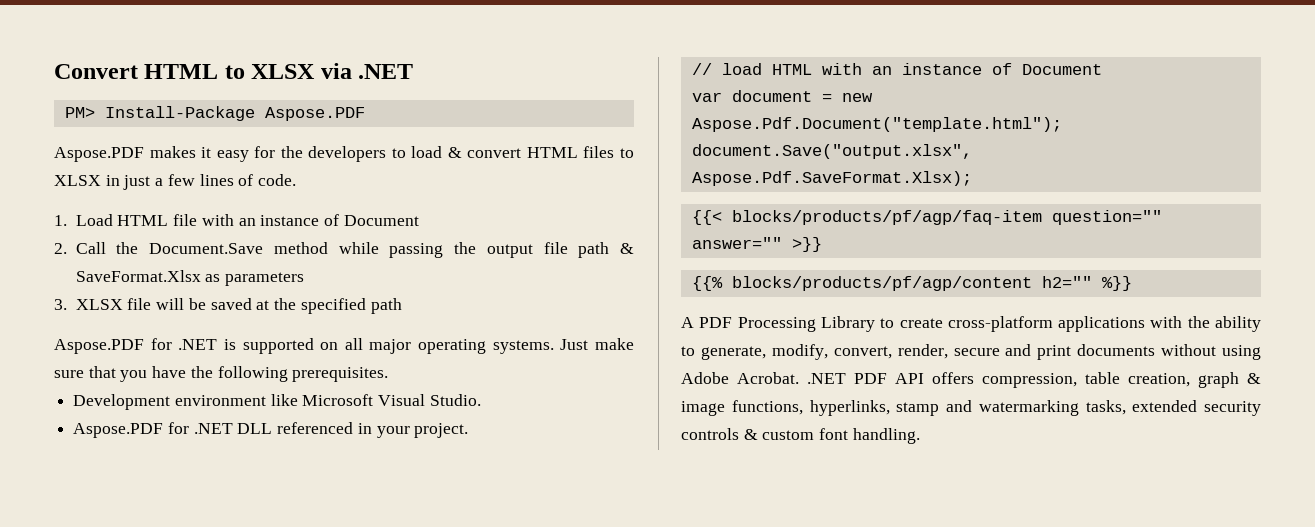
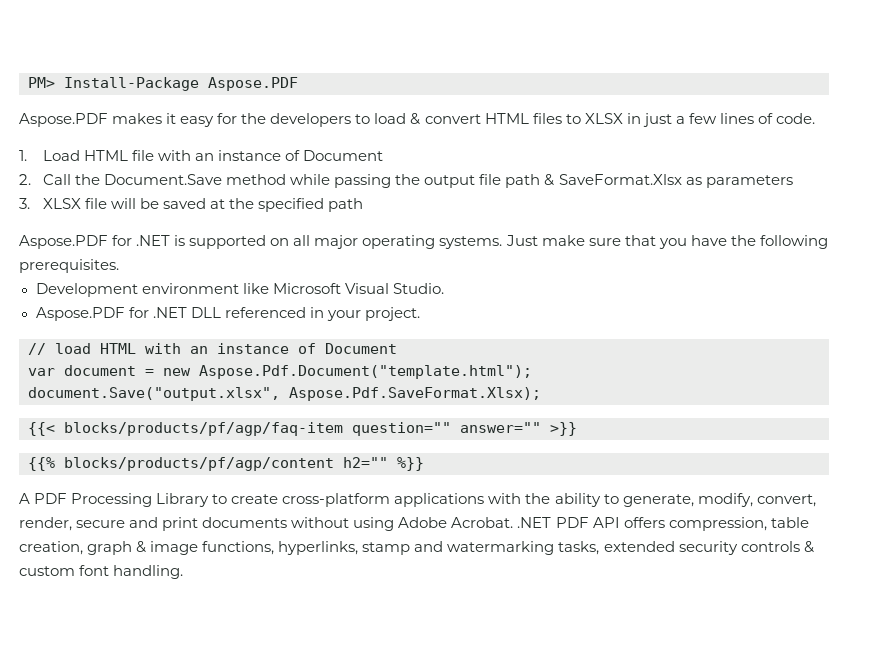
- Convert HTML to XLSX via .NET

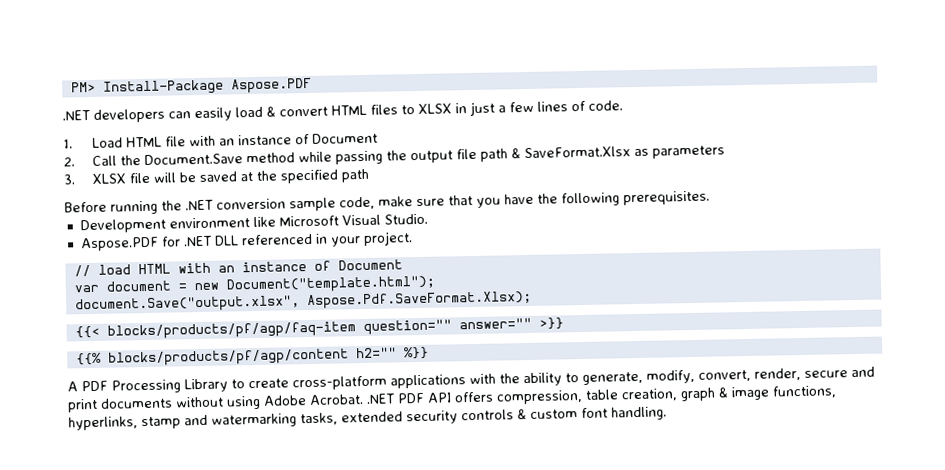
- Aspose.PDF makes it easy for the developers to load & convert HTML files to XLSX in just a few lines of code.
+ .NET developers can easily load & convert HTML files to XLSX in just a few lines of code.
- Aspose.PDF for .NET is supported on all major operating systems. Just make sure that you have the following prerequisites.
+ Before running the .NET conversion sample code, make sure that you have the following prerequisites.
- var document = new Aspose.Pdf.Document("template.html");
+ var document = new Document("template.html");

